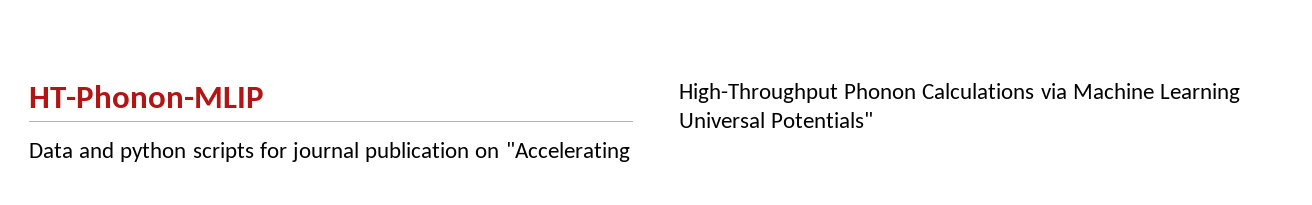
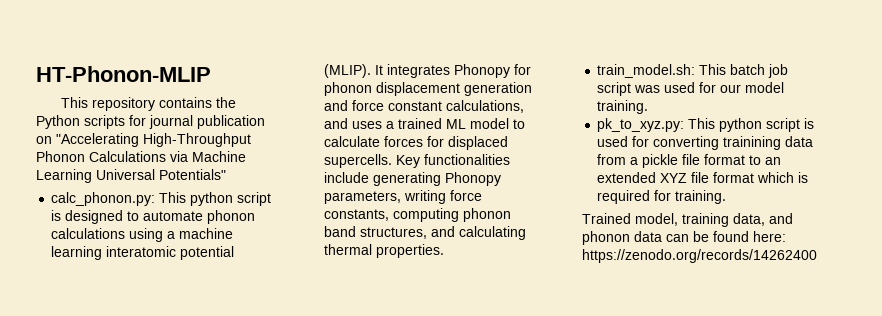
- Data and python scripts for journal publication on "Accelerating High-Throughput Phonon Calculations via Machine Learning Universal Potentials"
+ This repository contains the Python scripts for journal publication on "Accelerating High-Throughput Phonon Calculations via Machine Learning Universal Potentials"
+ calc_phonon.py: This python script is designed to automate phonon calculations using a machine learning interatomic potential (MLIP). It integrates Phonopy for phonon displacement generation and force constant calculations, and uses a trained ML model to calculate forces for displaced supercells. Key functionalities include generating Phonopy parameters, writing force constants, computing phonon band structures, and calculating thermal properties.
+ train_model.sh: This batch job script was used for our model training.
+ pk_to_xyz.py: This python script is used for converting trainining data from a pickle file format to an extended XYZ file format which is required for training.
+ Trained model, training data, and phonon data can be found here: https://zenodo.org/records/14262400

